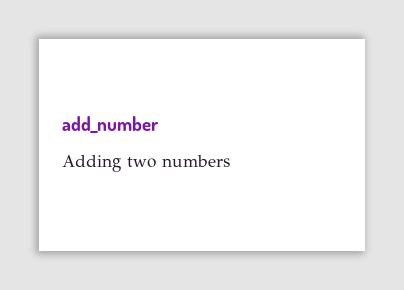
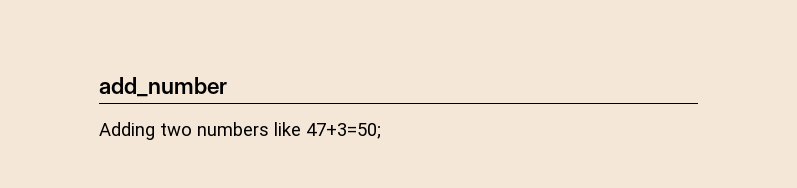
- Adding two numbers
+ Adding two numbers like 47+3=50;

